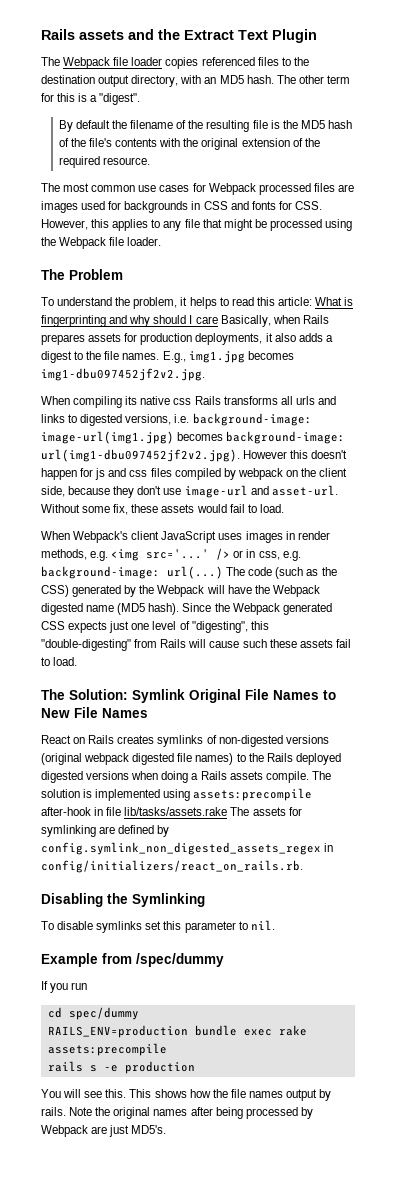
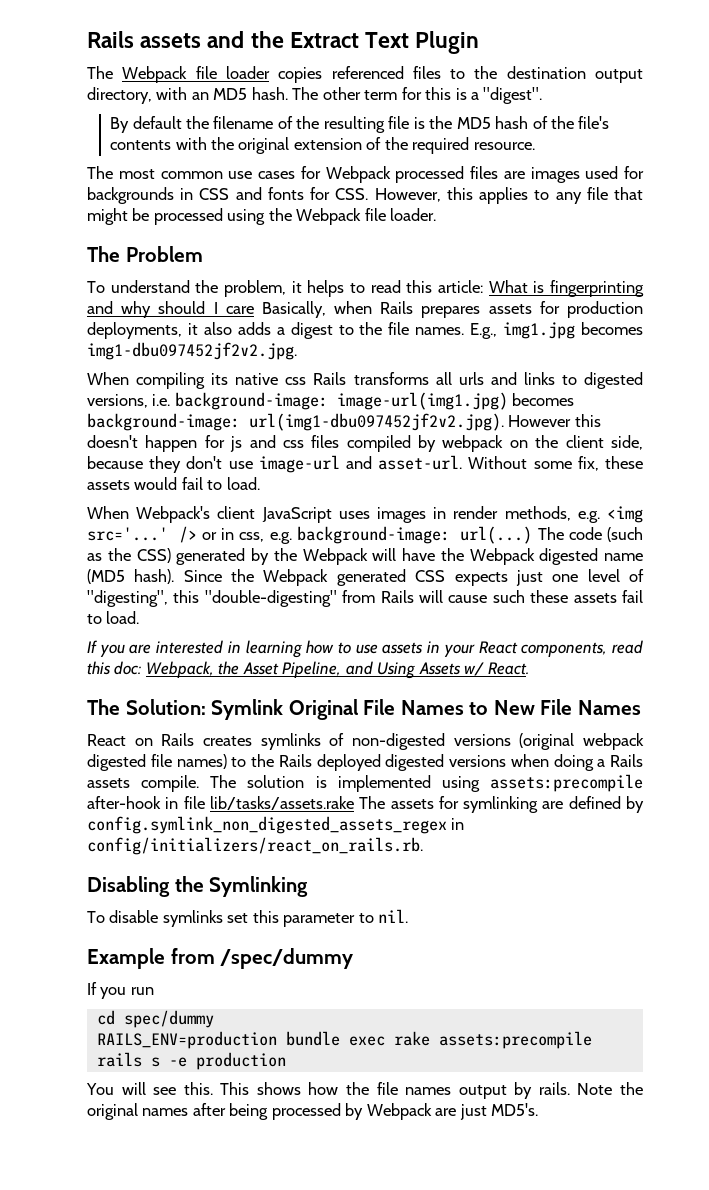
+ If you are interested in learning how to use assets in your React components, read this doc: Webpack, the Asset Pipeline, and Using Assets w/ React.

